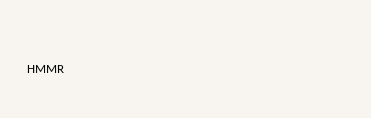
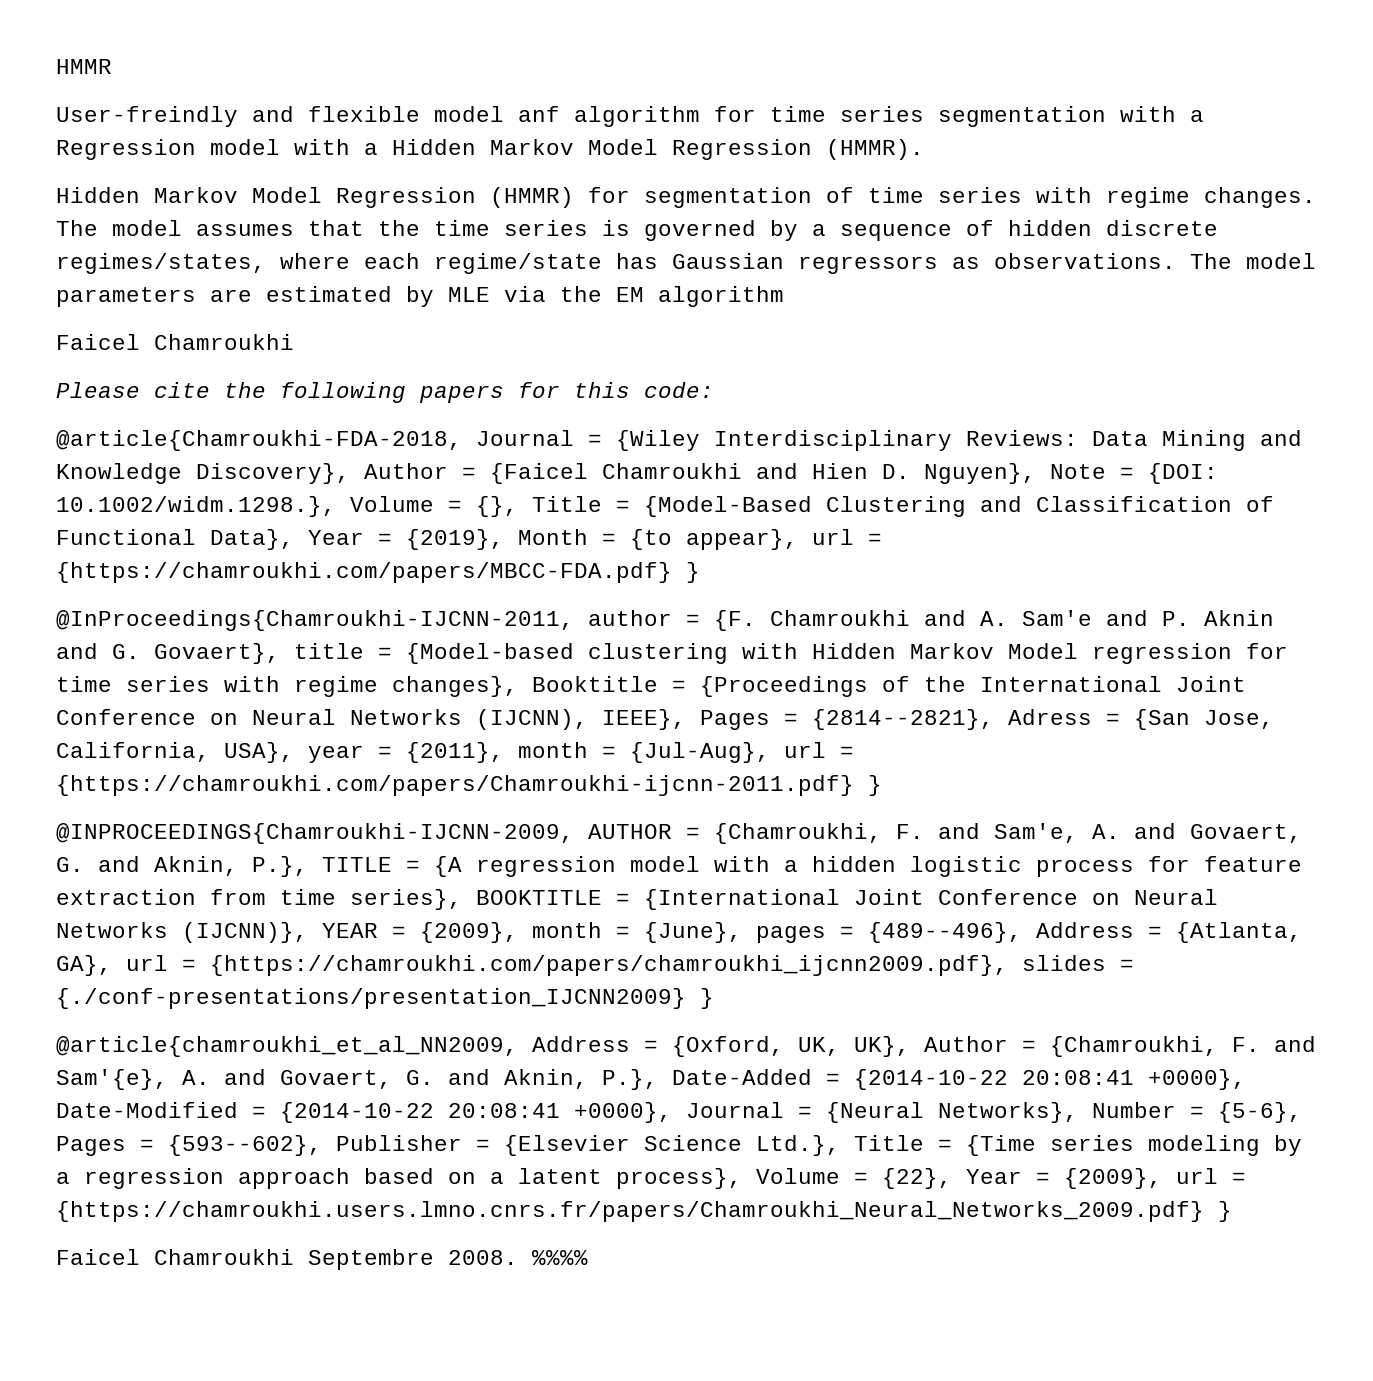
+ User-freindly and flexible model anf algorithm for time series segmentation with a Regression model with a Hidden Markov Model Regression (HMMR).
+ Hidden Markov Model Regression (HMMR) for segmentation of time series with regime changes. The model assumes that the time series is governed by a sequence of hidden discrete regimes/states, where each regime/state has Gaussian regressors as observations. The model parameters are estimated by MLE via the EM algorithm
+ Faicel Chamroukhi
+ Please cite the following papers for this code:
+ @article{Chamroukhi-FDA-2018, Journal = {Wiley Interdisciplinary Reviews: Data Mining and Knowledge Discovery}, Author = {Faicel Chamroukhi and Hien D. Nguyen}, Note = {DOI: 10.1002/widm.1298.}, Volume = {}, Title = {Model-Based Clustering and Classification of Functional Data}, Year = {2019}, Month = {to appear}, url = {https://chamroukhi.com/papers/MBCC-FDA.pdf} }
+ @InProceedings{Chamroukhi-IJCNN-2011, author = {F. Chamroukhi and A. Sam'e and P. Aknin and G. Govaert}, title = {Model-based clustering with Hidden Markov Model regression for time series with regime changes}, Booktitle = {Proceedings of the International Joint Conference on Neural Networks (IJCNN), IEEE}, Pages = {2814--2821}, Adress = {San Jose, California, USA}, year = {2011}, month = {Jul-Aug}, url = {https://chamroukhi.com/papers/Chamroukhi-ijcnn-2011.pdf} }
+ @INPROCEEDINGS{Chamroukhi-IJCNN-2009, AUTHOR = {Chamroukhi, F. and Sam'e, A. and Govaert, G. and Aknin, P.}, TITLE = {A regression model with a hidden logistic process for feature extraction from time series}, BOOKTITLE = {International Joint Conference on Neural Networks (IJCNN)}, YEAR = {2009}, month = {June}, pages = {489--496}, Address = {Atlanta, GA}, url = {https://chamroukhi.com/papers/chamroukhi_ijcnn2009.pdf}, slides = {./conf-presentations/presentation_IJCNN2009} }
+ @article{chamroukhi_et_al_NN2009, Address = {Oxford, UK, UK}, Author = {Chamroukhi, F. and Sam'{e}, A. and Govaert, G. and Aknin, P.}, Date-Added = {2014-10-22 20:08:41 +0000}, Date-Modified = {2014-10-22 20:08:41 +0000}, Journal = {Neural Networks}, Number = {5-6}, Pages = {593--602}, Publisher = {Elsevier Science Ltd.}, Title = {Time series modeling by a regression approach based on a latent process}, Volume = {22}, Year = {2009}, url = {https://chamroukhi.users.lmno.cnrs.fr/papers/Chamroukhi_Neural_Networks_2009.pdf} }
+ Faicel Chamroukhi Septembre 2008. %%%%

